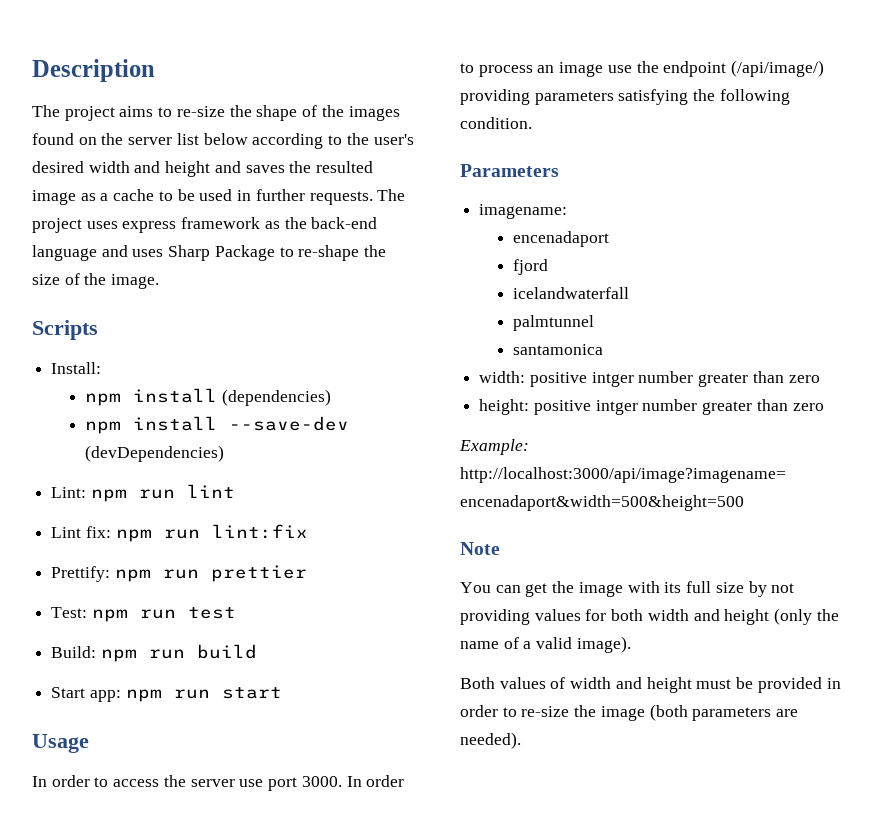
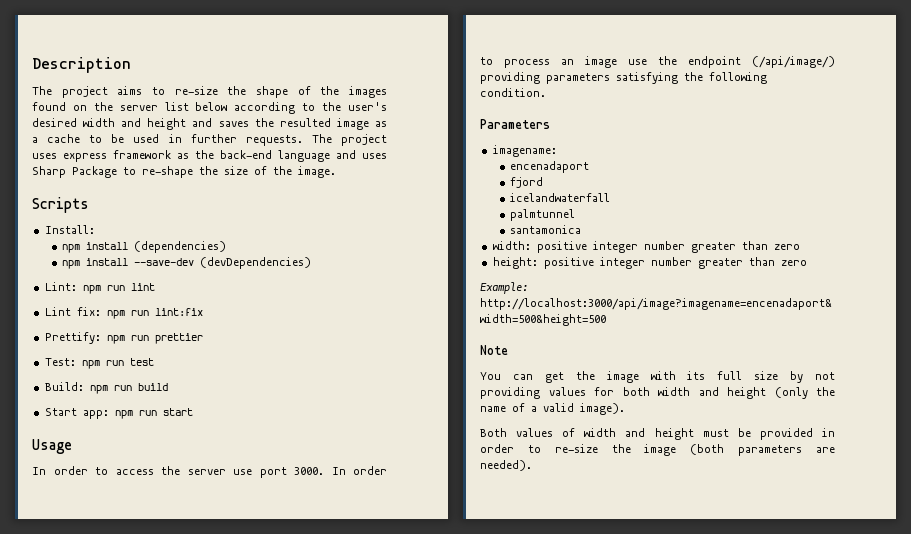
- width: positive intger number greater than zero
+ width: positive integer number greater than zero
- height: positive intger number greater than zero
+ height: positive integer number greater than zero

